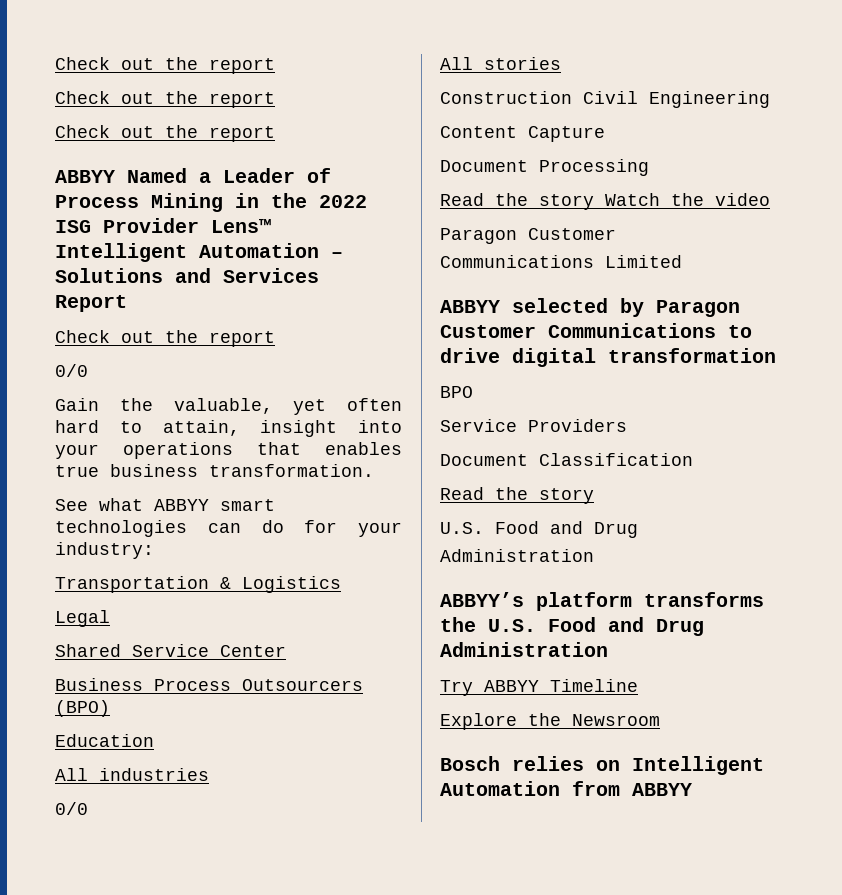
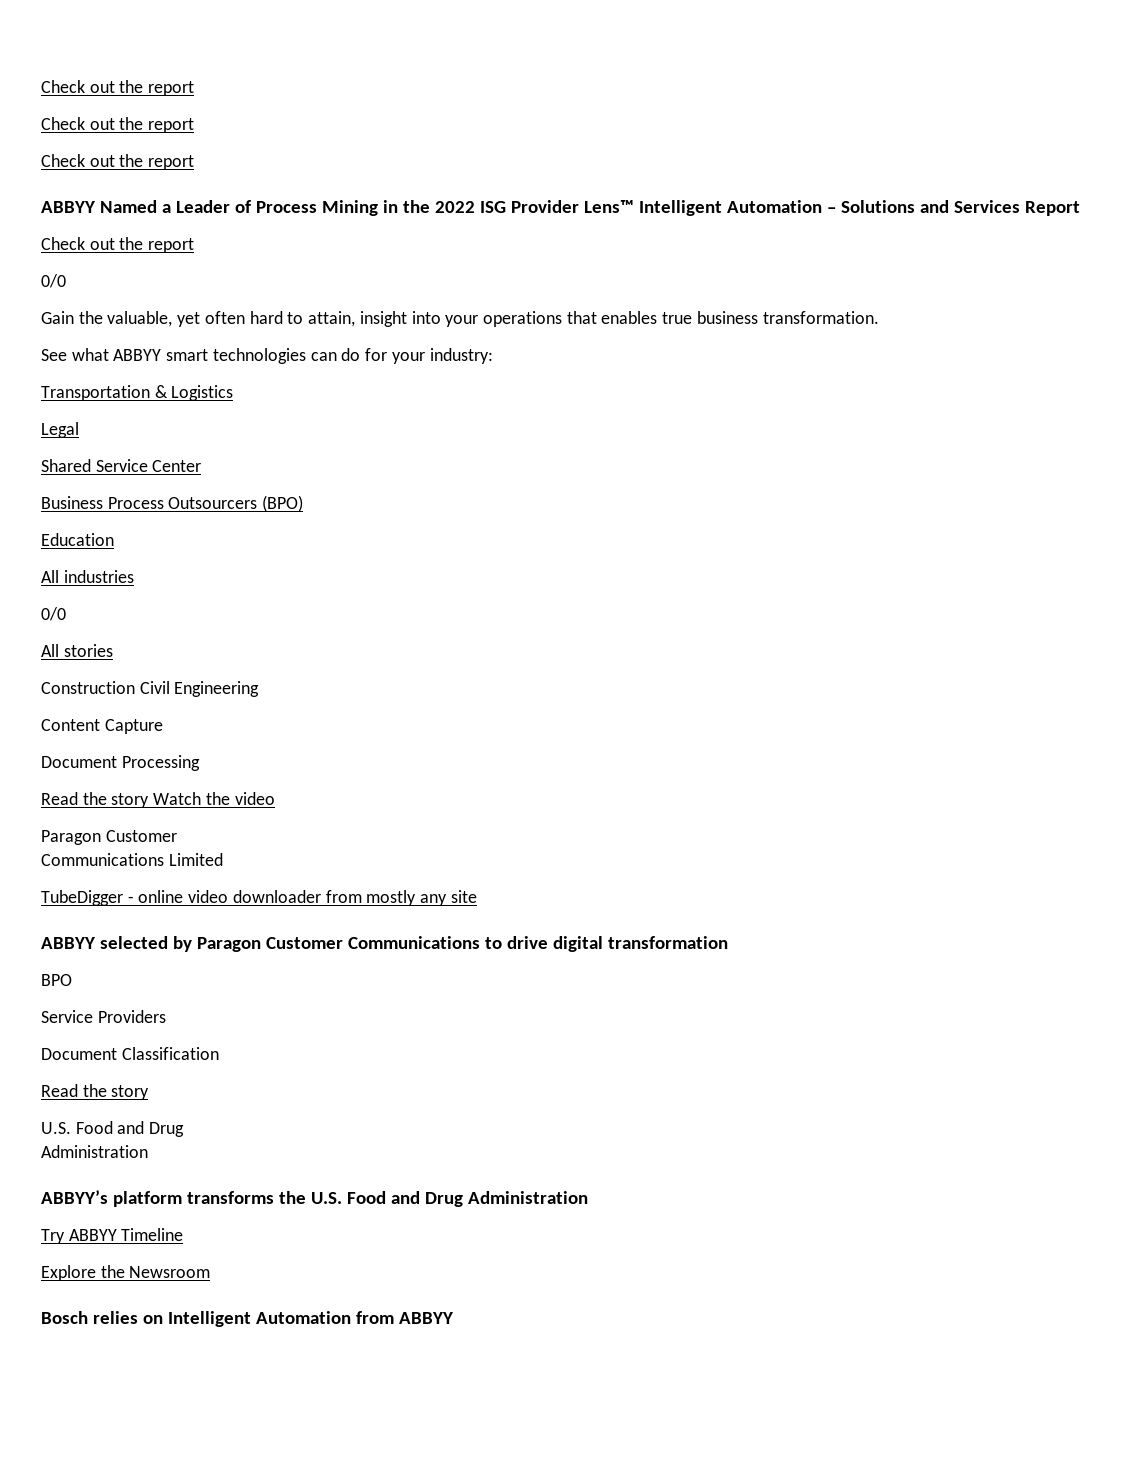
+ TubeDigger - online video downloader from mostly any site

